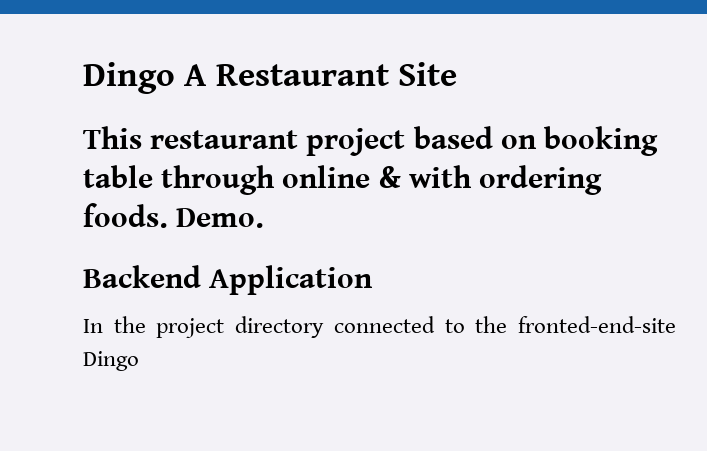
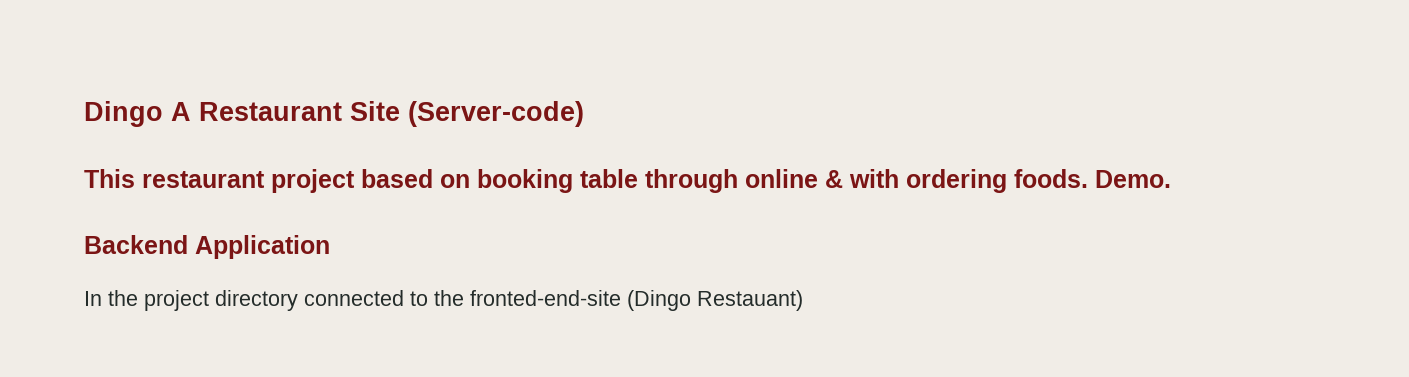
- Dingo A Restaurant Site
+ Dingo A Restaurant Site (Server-code)
- In the project directory connected to the fronted-end-site Dingo
+ In the project directory connected to the fronted-end-site (Dingo Restauant)

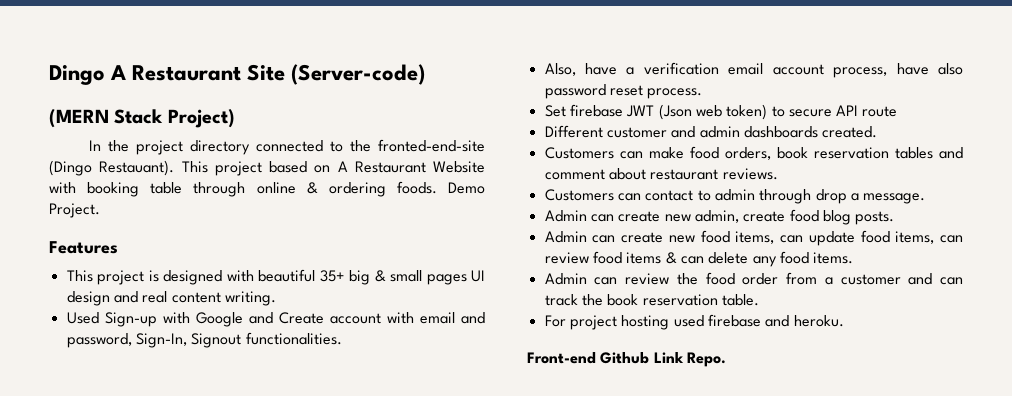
- This restaurant project based on booking table through online & with ordering foods. Demo.
- Backend Application
+ (MERN Stack Project)
- In the project directory connected to the fronted-end-site (Dingo Restauant)
+ In the project directory connected to the fronted-end-site (Dingo Restauant). This project based on A Restaurant Website with booking table through online & ordering foods. Demo Project.
+ Features
+ This project is designed with beautiful 35+ big & small pages UI design and real content writing.
+ Used Sign-up with Google and Create account with email and password, Sign-In, Signout functionalities.
+ Also, have a verification email account process, have also password reset process.
+ Set firebase JWT (Json web token) to secure API route
+ Different customer and admin dashboards created.
+ Customers can make food orders, book reservation tables and comment about restaurant reviews.
+ Customers can contact to admin through drop a message.
+ Admin can create new admin, create food blog posts.
+ Admin can create new food items, can update food items, can review food items & can delete any food items.
+ Admin can review the food order from a customer and can track the book reservation table.
+ For project hosting used firebase and heroku.
+ Front-end Github Link Repo.

